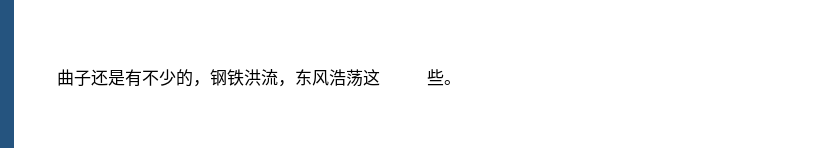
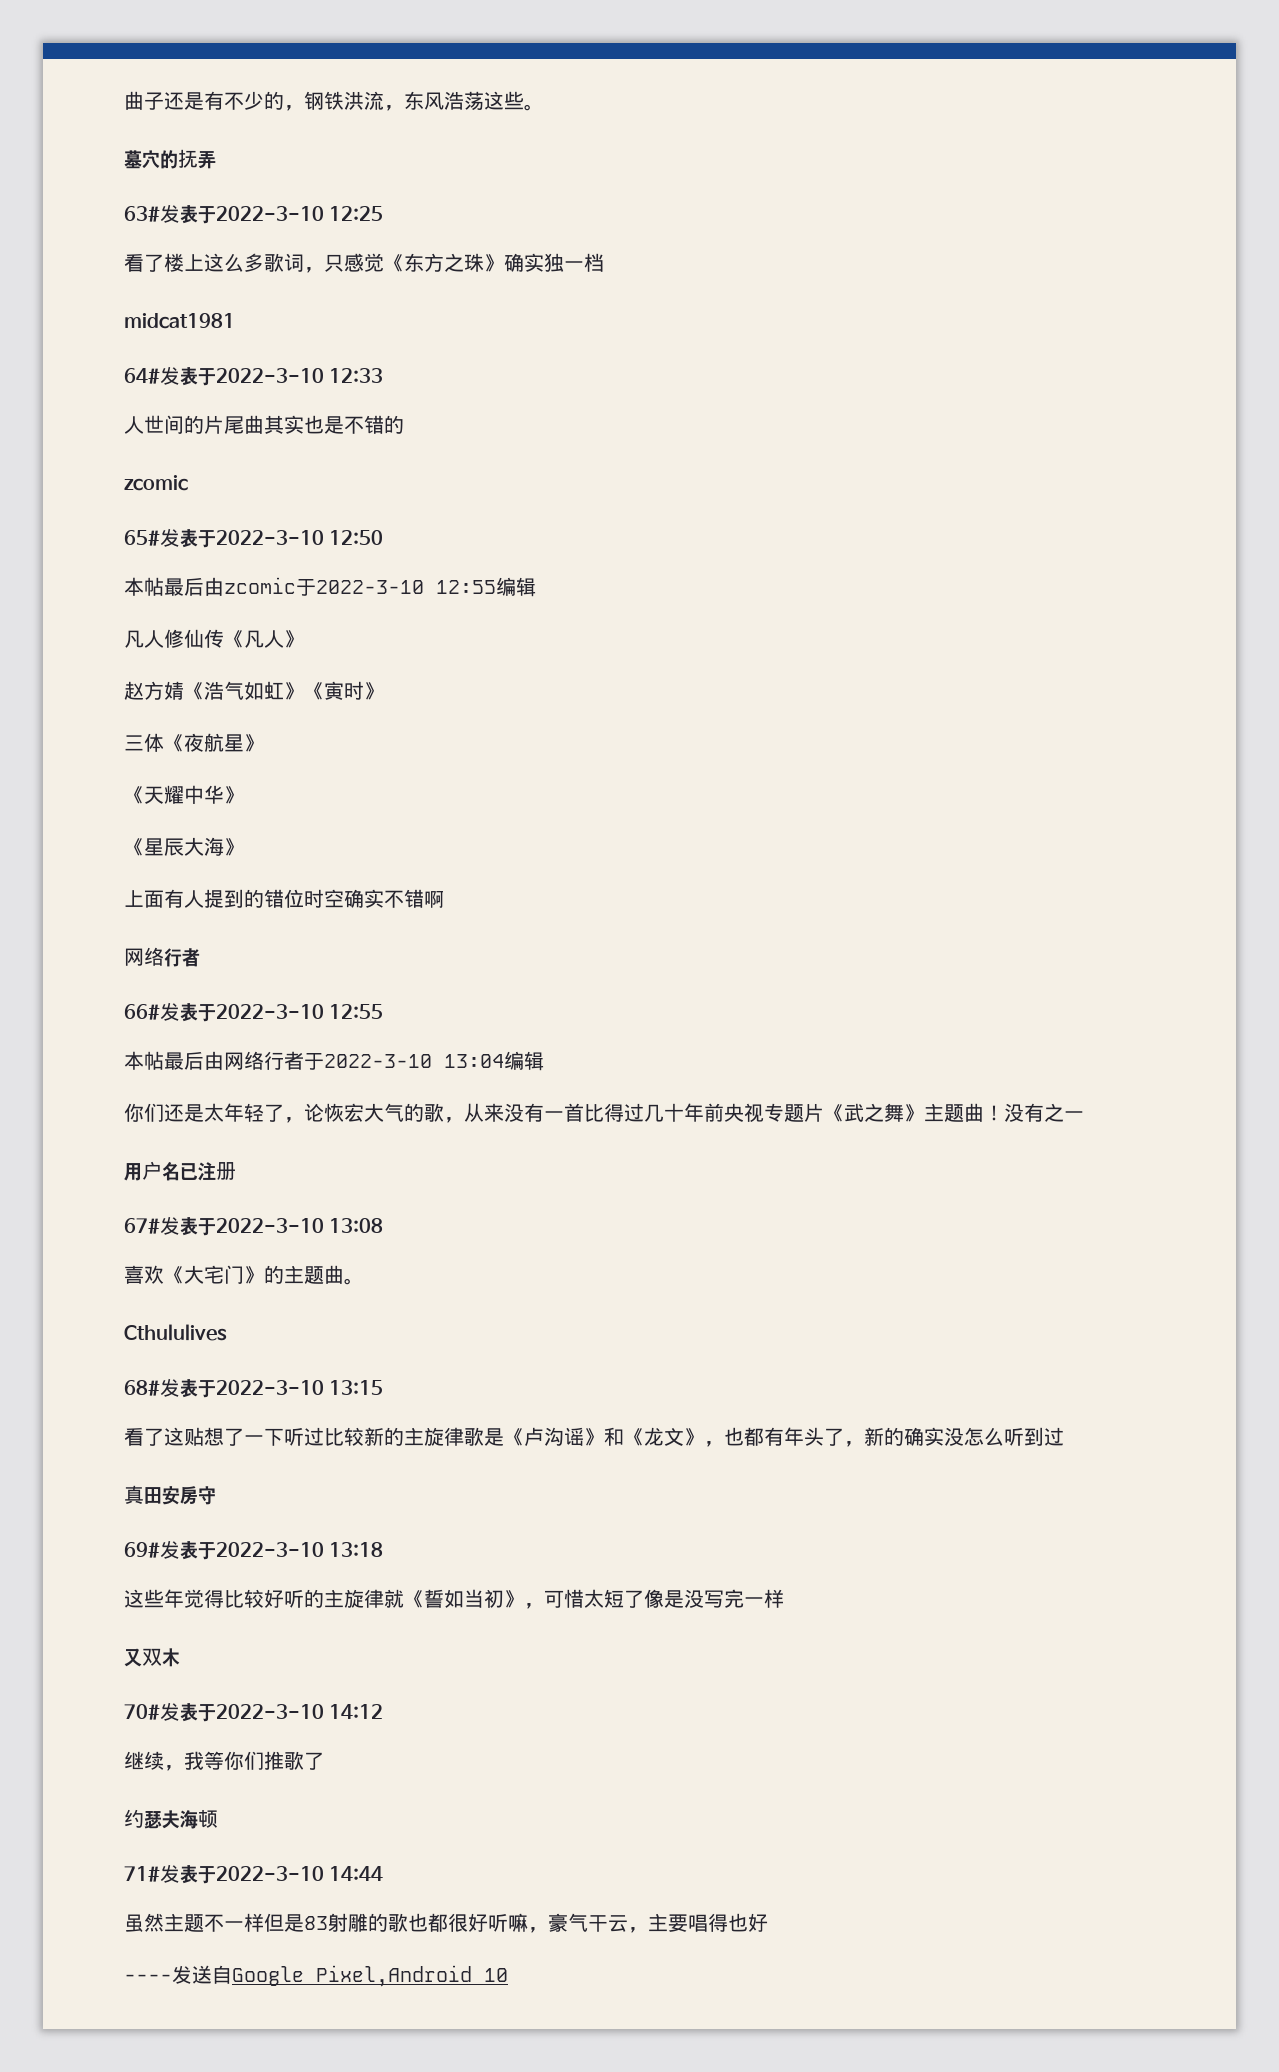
+ 墓穴的抚弄
+ 63#发表于2022-3-10 12:25
+ 看了楼上这么多歌词，只感觉《东方之珠》确实独一档
+ midcat1981
+ 64#发表于2022-3-10 12:33
+ 人世间的片尾曲其实也是不错的
+ zcomic
+ 65#发表于2022-3-10 12:50
+ 本帖最后由zcomic于2022-3-10 12:55编辑
+ 凡人修仙传《凡人》
+ 赵方婧《浩气如虹》《寅时》
+ 三体《夜航星》
+ 《天耀中华》
+ 《星辰大海》
+ 上面有人提到的错位时空确实不错啊
+ 网络行者
+ 66#发表于2022-3-10 12:55
+ 本帖最后由网络行者于2022-3-10 13:04编辑
+ 你们还是太年轻了，论恢宏大气的歌，从来没有一首比得过几十年前央视专题片《武之舞》主题曲！没有之一
+ 用户名已注册
+ 67#发表于2022-3-10 13:08
+ 喜欢《大宅门》的主题曲。
+ Cthululives
+ 68#发表于2022-3-10 13:15
+ 看了这贴想了一下听过比较新的主旋律歌是《卢沟谣》和《龙文》，也都有年头了，新的确实没怎么听到过
+ 真田安房守
+ 69#发表于2022-3-10 13:18
+ 这些年觉得比较好听的主旋律就《誓如当初》，可惜太短了像是没写完一样
+ 又双木
+ 70#发表于2022-3-10 14:12
+ 继续，我等你们推歌了
+ 约瑟夫海顿
+ 71#发表于2022-3-10 14:44
+ 虽然主题不一样但是83射雕的歌也都很好听嘛，豪气干云，主要唱得也好
+ ----发送自Google Pixel,Android 10

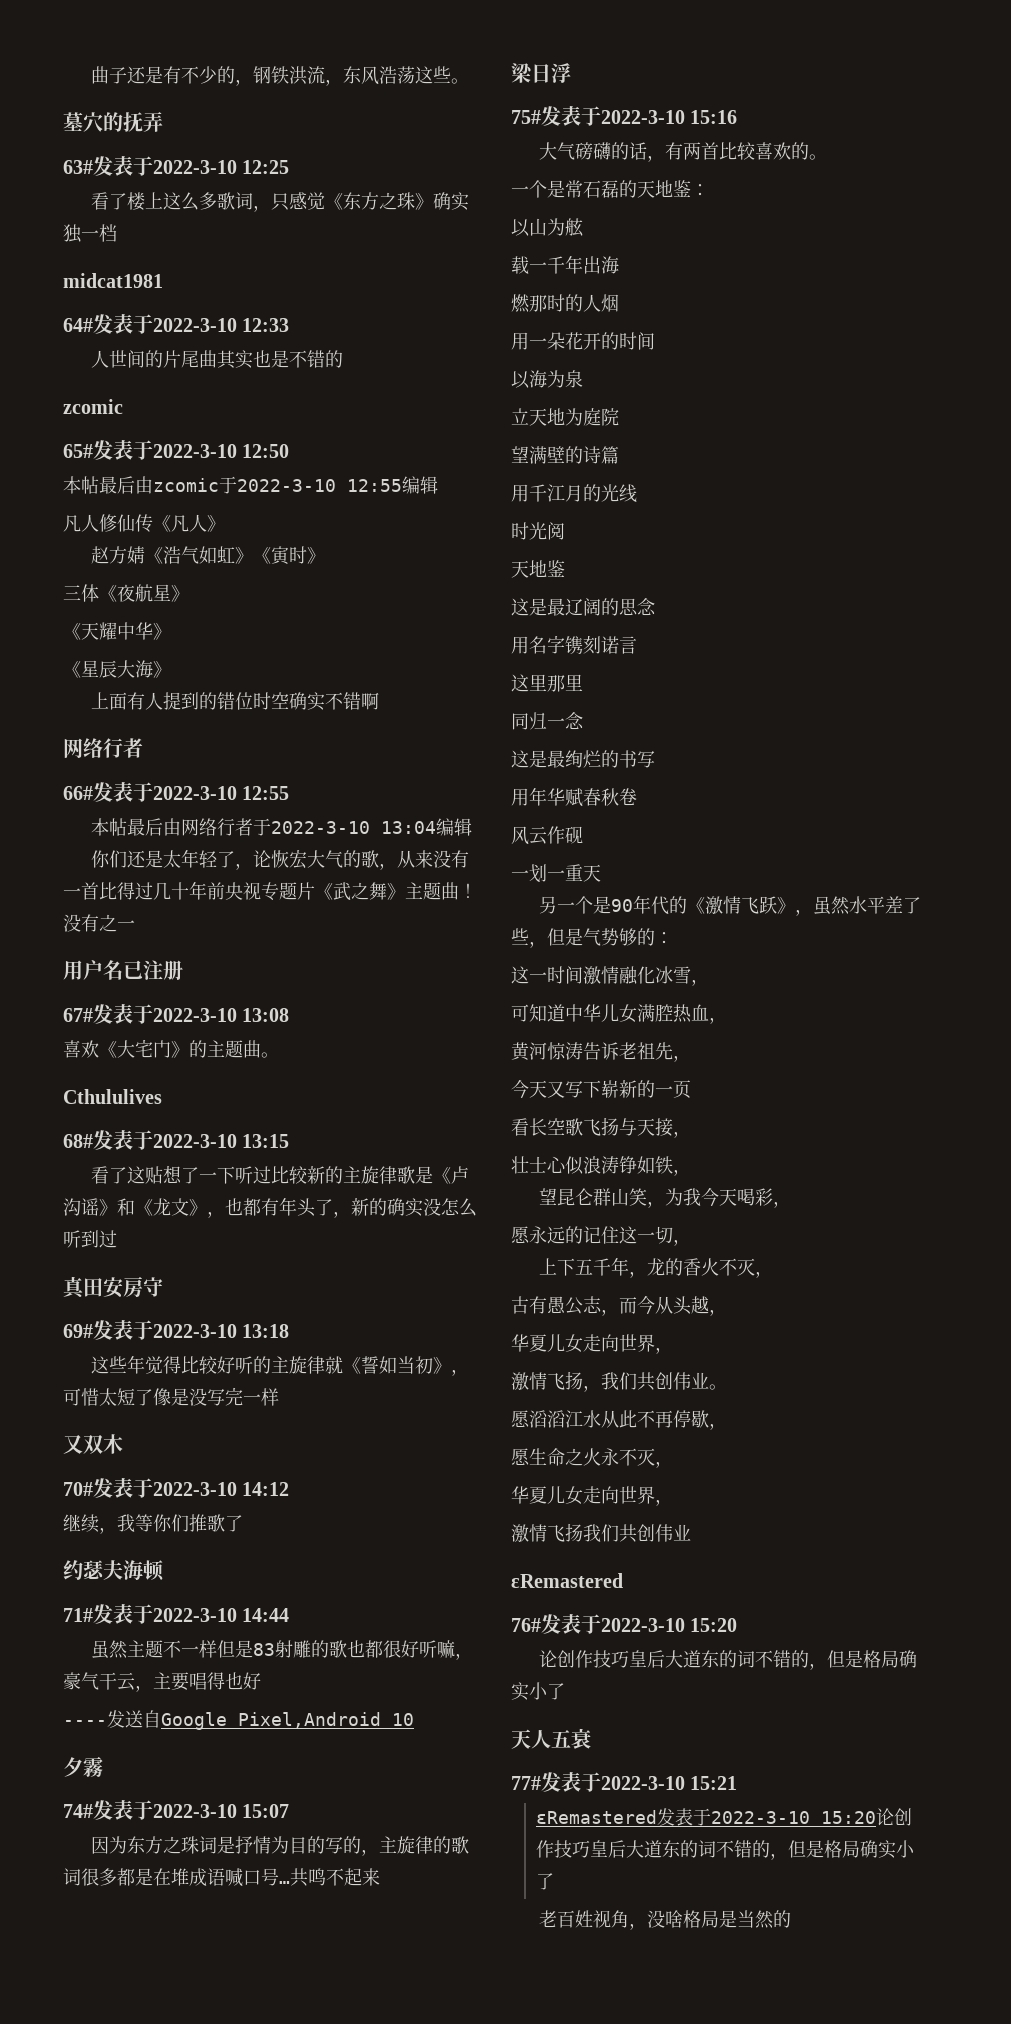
+ 夕霧
+ 74#发表于2022-3-10 15:07
+ 因为东方之珠词是抒情为目的写的，主旋律的歌词很多都是在堆成语喊口号…共鸣不起来
+ 梁日浮
+ 75#发表于2022-3-10 15:16
+ 大气磅礴的话，有两首比较喜欢的。
+ 一个是常石磊的天地鉴：
+ 以山为舷
+ 载一千年出海
+ 燃那时的人烟
+ 用一朵花开的时间
+ 以海为泉
+ 立天地为庭院
+ 望满壁的诗篇
+ 用千江月的光线
+ 时光阅
+ 天地鉴
+ 这是最辽阔的思念
+ 用名字镌刻诺言
+ 这里那里
+ 同归一念
+ 这是最绚烂的书写
+ 用年华赋春秋卷
+ 风云作砚
+ 一划一重天
+ 另一个是90年代的《激情飞跃》，虽然水平差了些，但是气势够的：
+ 这一时间激情融化冰雪，
+ 可知道中华儿女满腔热血，
+ 黄河惊涛告诉老祖先，
+ 今天又写下崭新的一页
+ 看长空歌飞扬与天接，
+ 壮士心似浪涛铮如铁，
+ 望昆仑群山笑，为我今天喝彩，
+ 愿永远的记住这一切，
+ 上下五千年，龙的香火不灭，
+ 古有愚公志，而今从头越，
+ 华夏儿女走向世界，
+ 激情飞扬，我们共创伟业。
+ 愿滔滔江水从此不再停歇，
+ 愿生命之火永不灭，
+ 华夏儿女走向世界，
+ 激情飞扬我们共创伟业
+ εRemastered
+ 76#发表于2022-3-10 15:20
+ 论创作技巧皇后大道东的词不错的，但是格局确实小了
+ 天人五衰
+ 77#发表于2022-3-10 15:21
+ εRemastered发表于2022-3-10 15:20论创作技巧皇后大道东的词不错的，但是格局确实小了
+ 老百姓视角，没啥格局是当然的

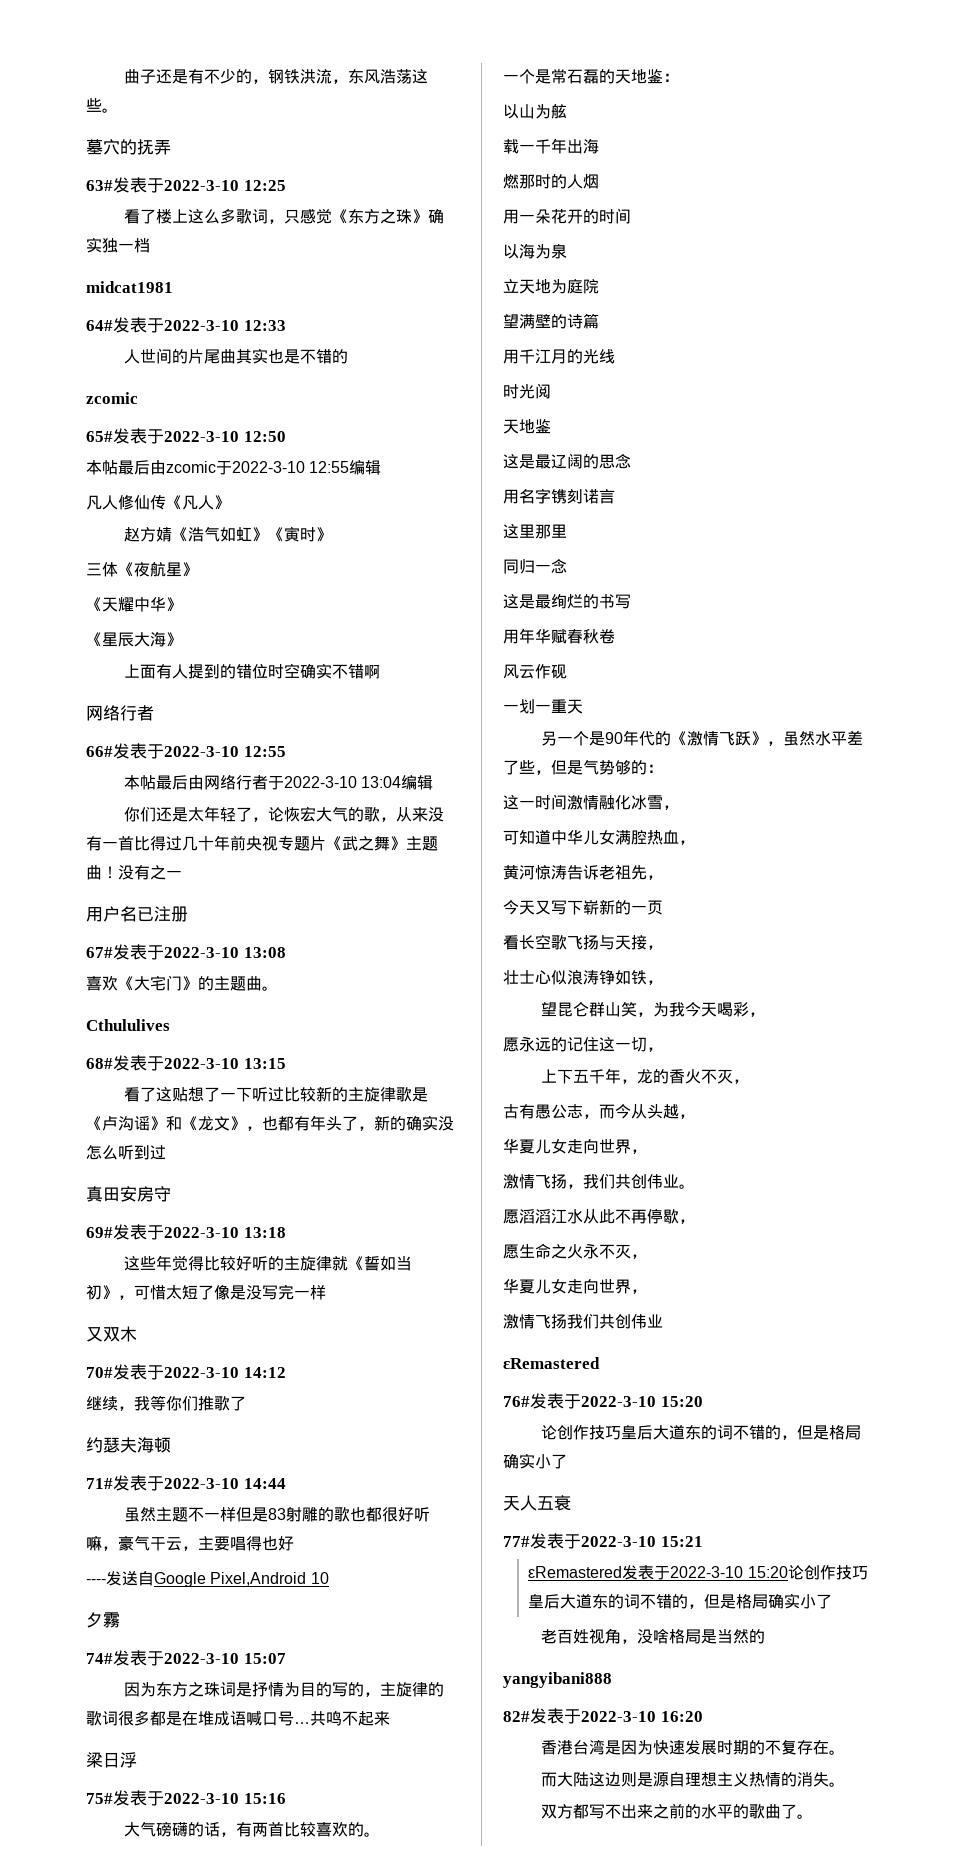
+ yangyibani888
+ 82#发表于2022-3-10 16:20
+ 香港台湾是因为快速发展时期的不复存在。
+ 而大陆这边则是源自理想主义热情的消失。
+ 双方都写不出来之前的水平的歌曲了。

